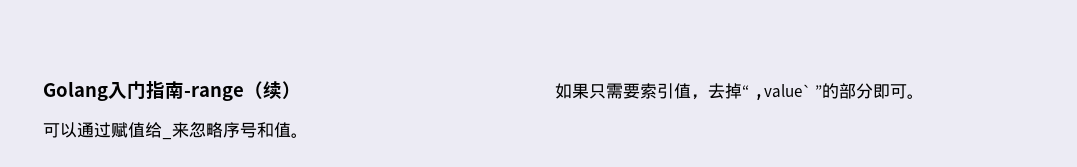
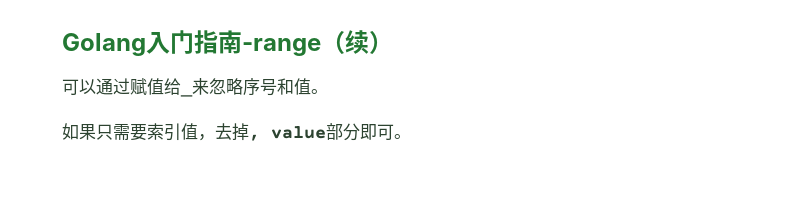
- 如果只需要索引值，去掉“ ,value` ”的部分即可。
+ 如果只需要索引值，去掉, value部分即可。

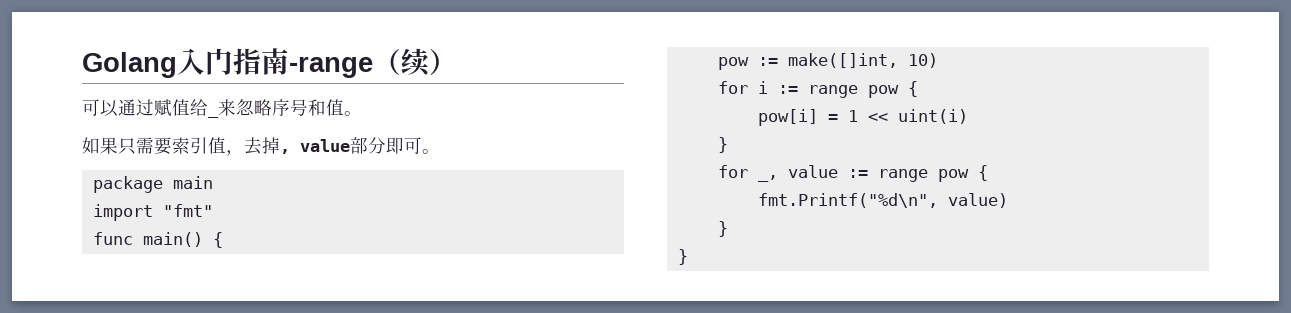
+ package main
+ import "fmt"
+ func main() {
+ pow := make([]int, 10)
+ for i := range pow {
+ pow[i] = 1 << uint(i)
+ }
+ for _, value := range pow {
+ fmt.Printf("%d\n", value)
+ }
+ }

